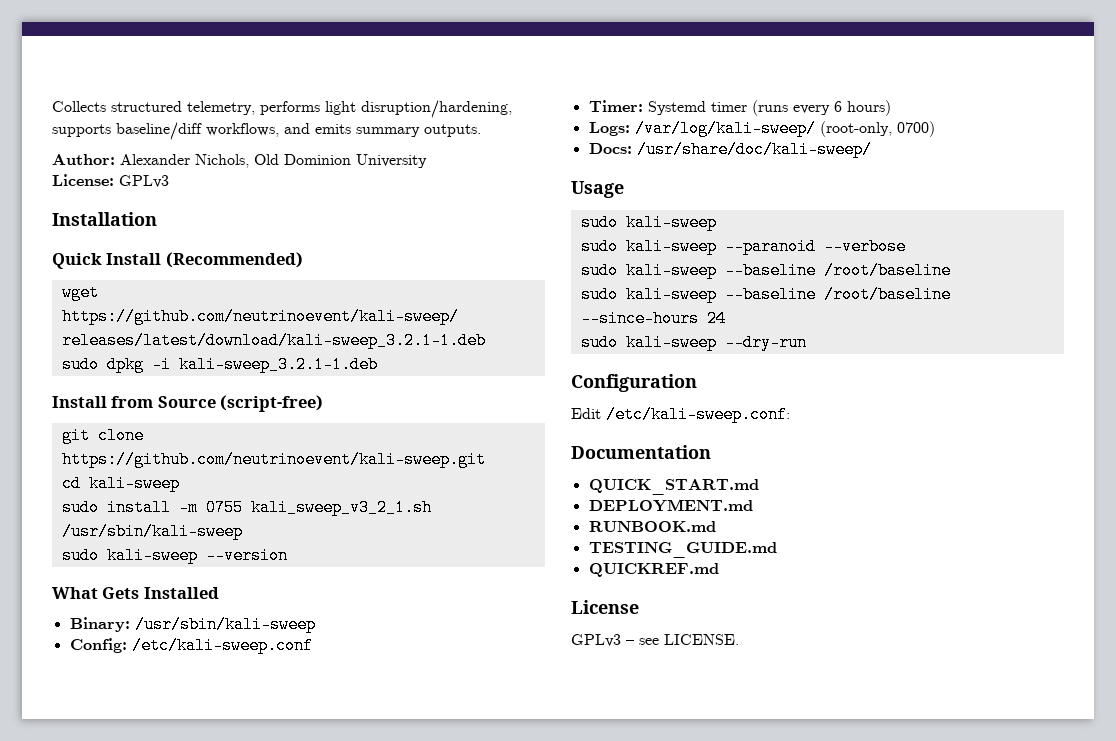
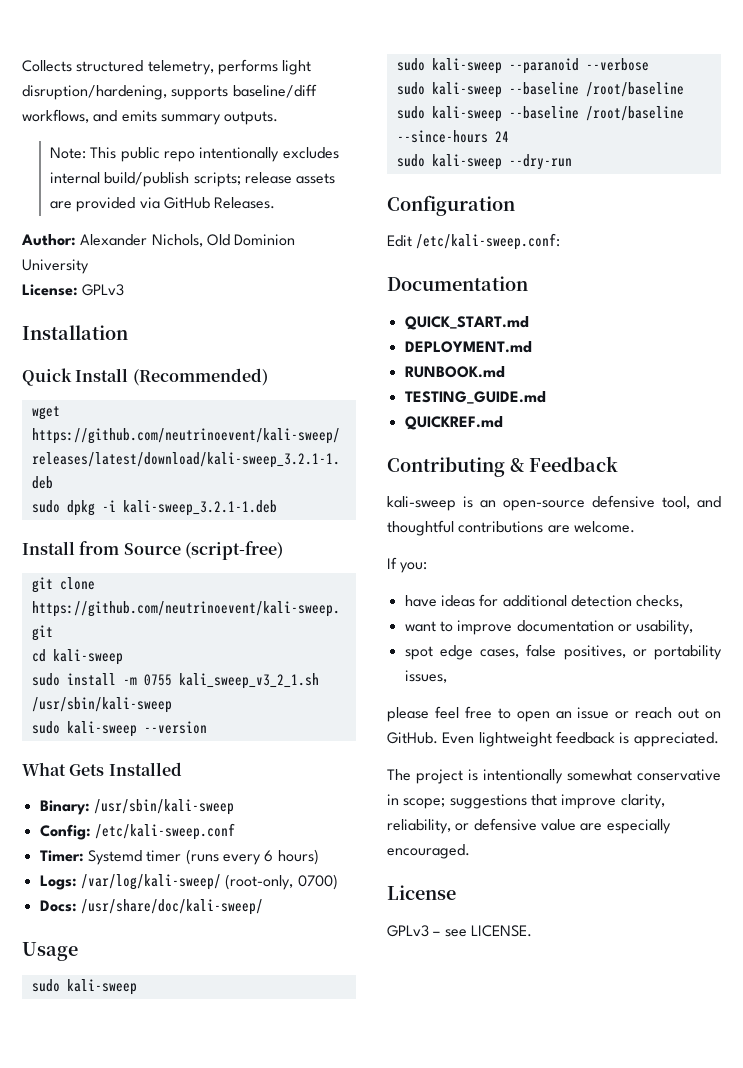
+ Note: This public repo intentionally excludes internal build/publish scripts; release assets are provided via GitHub Releases.
+ Contributing & Feedback
+ kali-sweep is an open-source defensive tool, and thoughtful contributions are welcome.
+ If you:
+ have ideas for additional detection checks,
+ want to improve documentation or usability,
+ spot edge cases, false positives, or portability issues,
+ please feel free to open an issue or reach out on GitHub. Even lightweight feedback is appreciated.
+ The project is intentionally somewhat conservative in scope; suggestions that improve clarity, reliability, or defensive value are especially encouraged.

